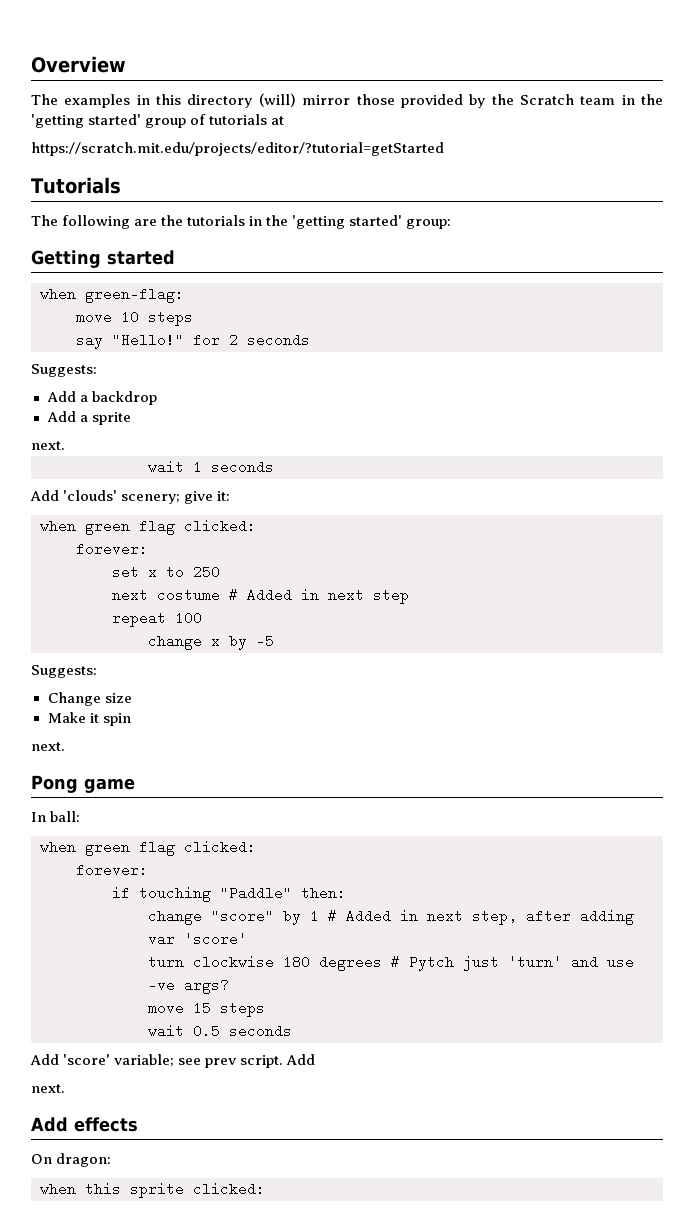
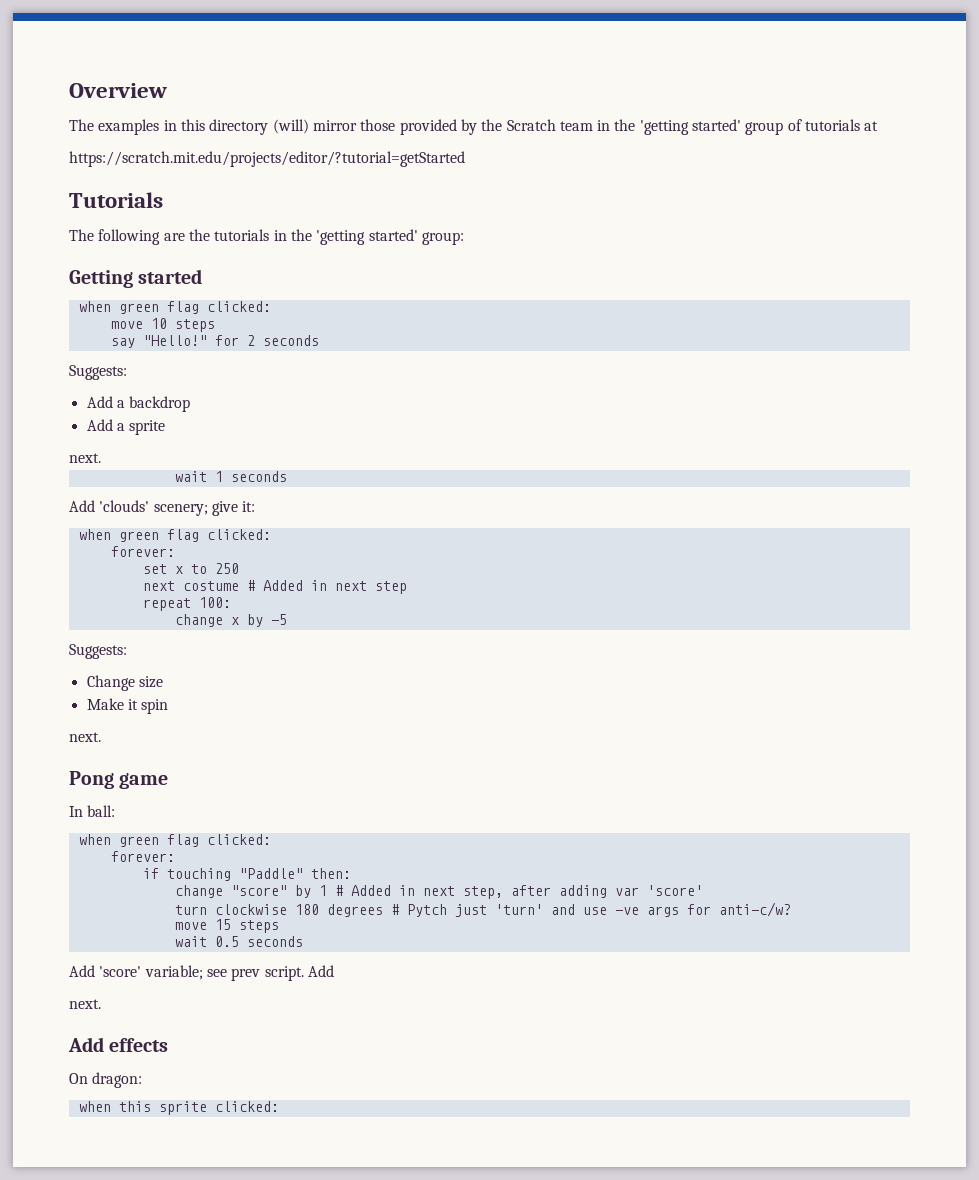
  Getting started
- when green-flag:
+ when green flag clicked:
- repeat 100
+ repeat 100:
- turn clockwise 180 degrees # Pytch just 'turn' and use -ve args?
+ turn clockwise 180 degrees # Pytch just 'turn' and use -ve args for anti-c/w?

